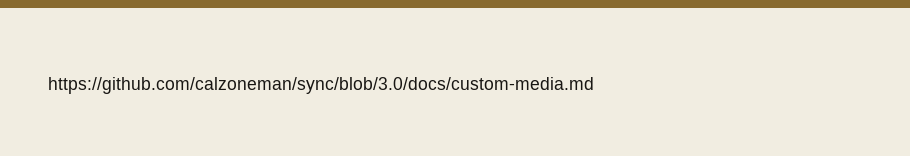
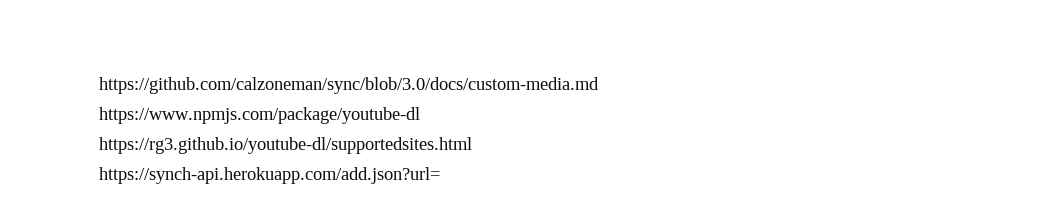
+ https://www.npmjs.com/package/youtube-dl
+ https://rg3.github.io/youtube-dl/supportedsites.html
+ https://synch-api.herokuapp.com/add.json?url=

